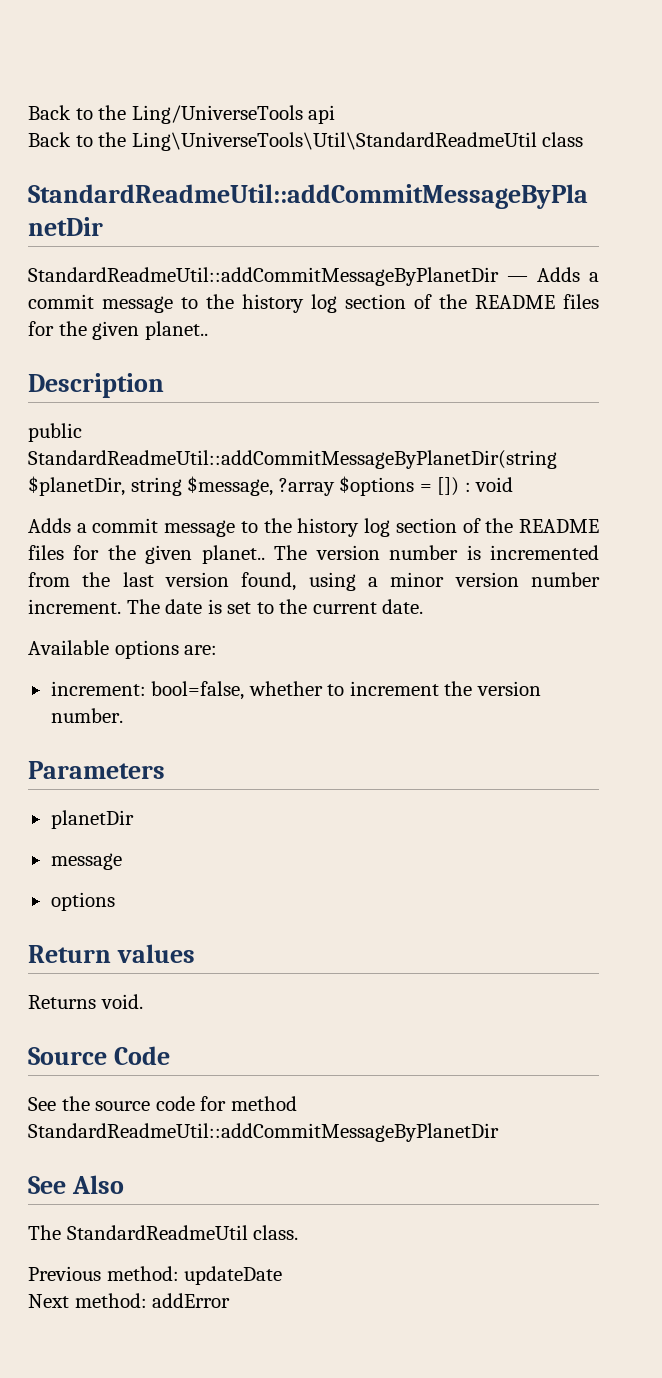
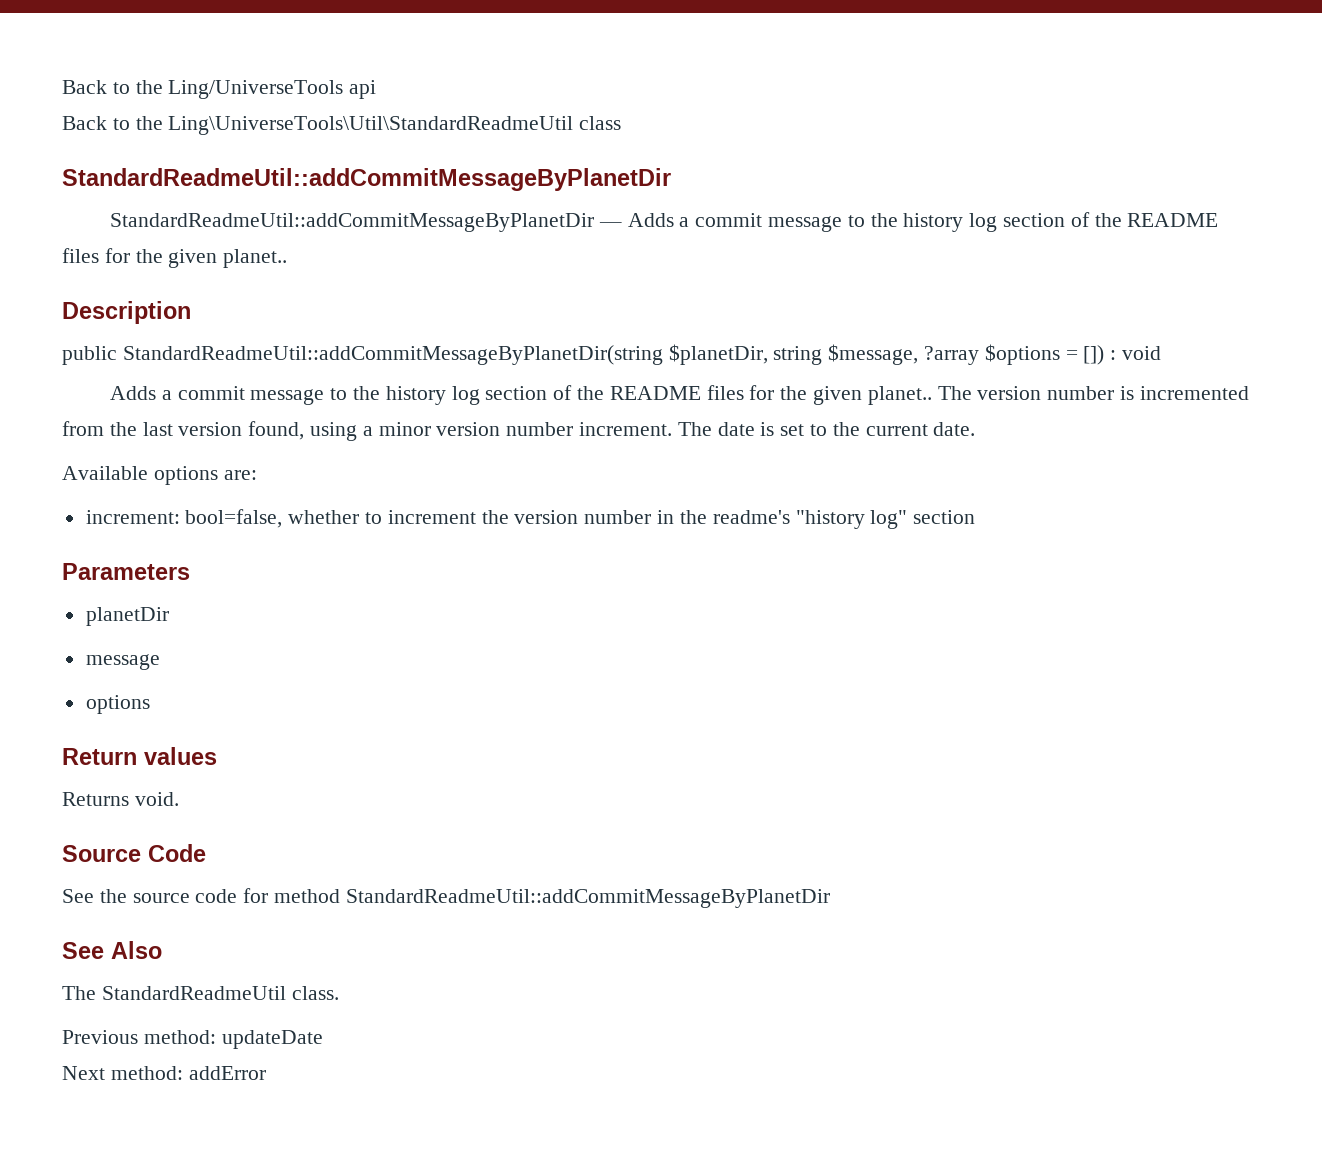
- increment: bool=false, whether to increment the version number.
+ increment: bool=false, whether to increment the version number in the readme's "history log" section

